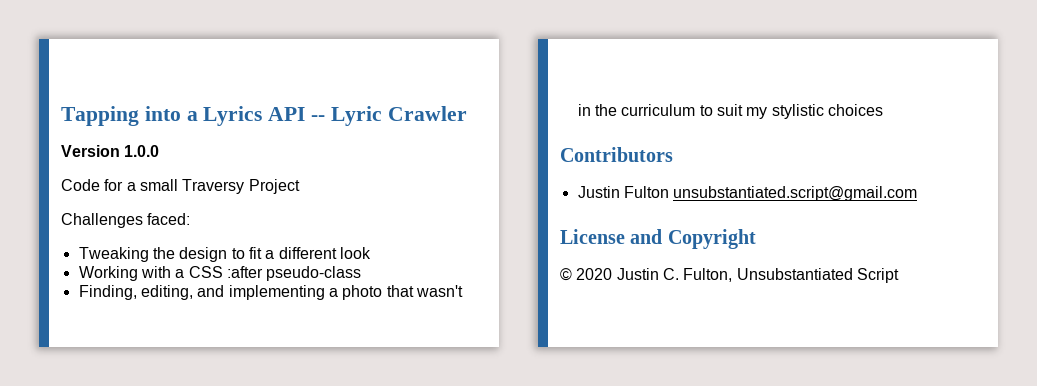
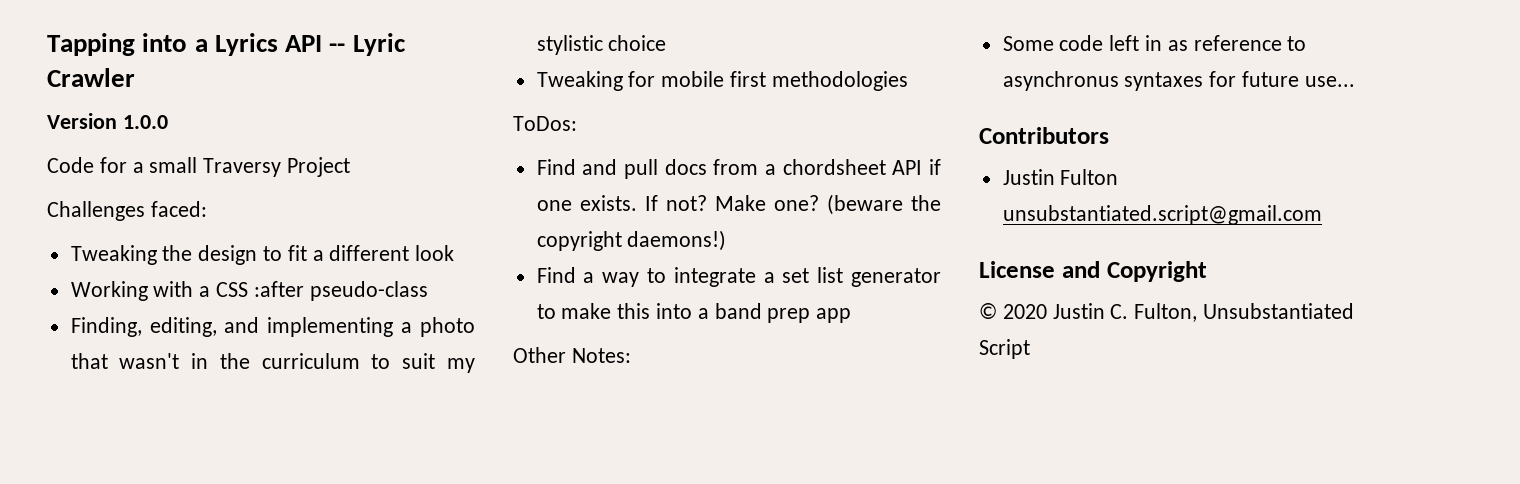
- Finding, editing, and implementing a photo that wasn't in the curriculum to suit my stylistic choices
+ Finding, editing, and implementing a photo that wasn't in the curriculum to suit my stylistic choice
+ Tweaking for mobile first methodologies
+ ToDos:
+ Find and pull docs from a chordsheet API if one exists. If not? Make one? (beware the copyright daemons!)
+ Find a way to integrate a set list generator to make this into a band prep app
+ Other Notes:
+ Some code left in as reference to asynchronus syntaxes for future use...

